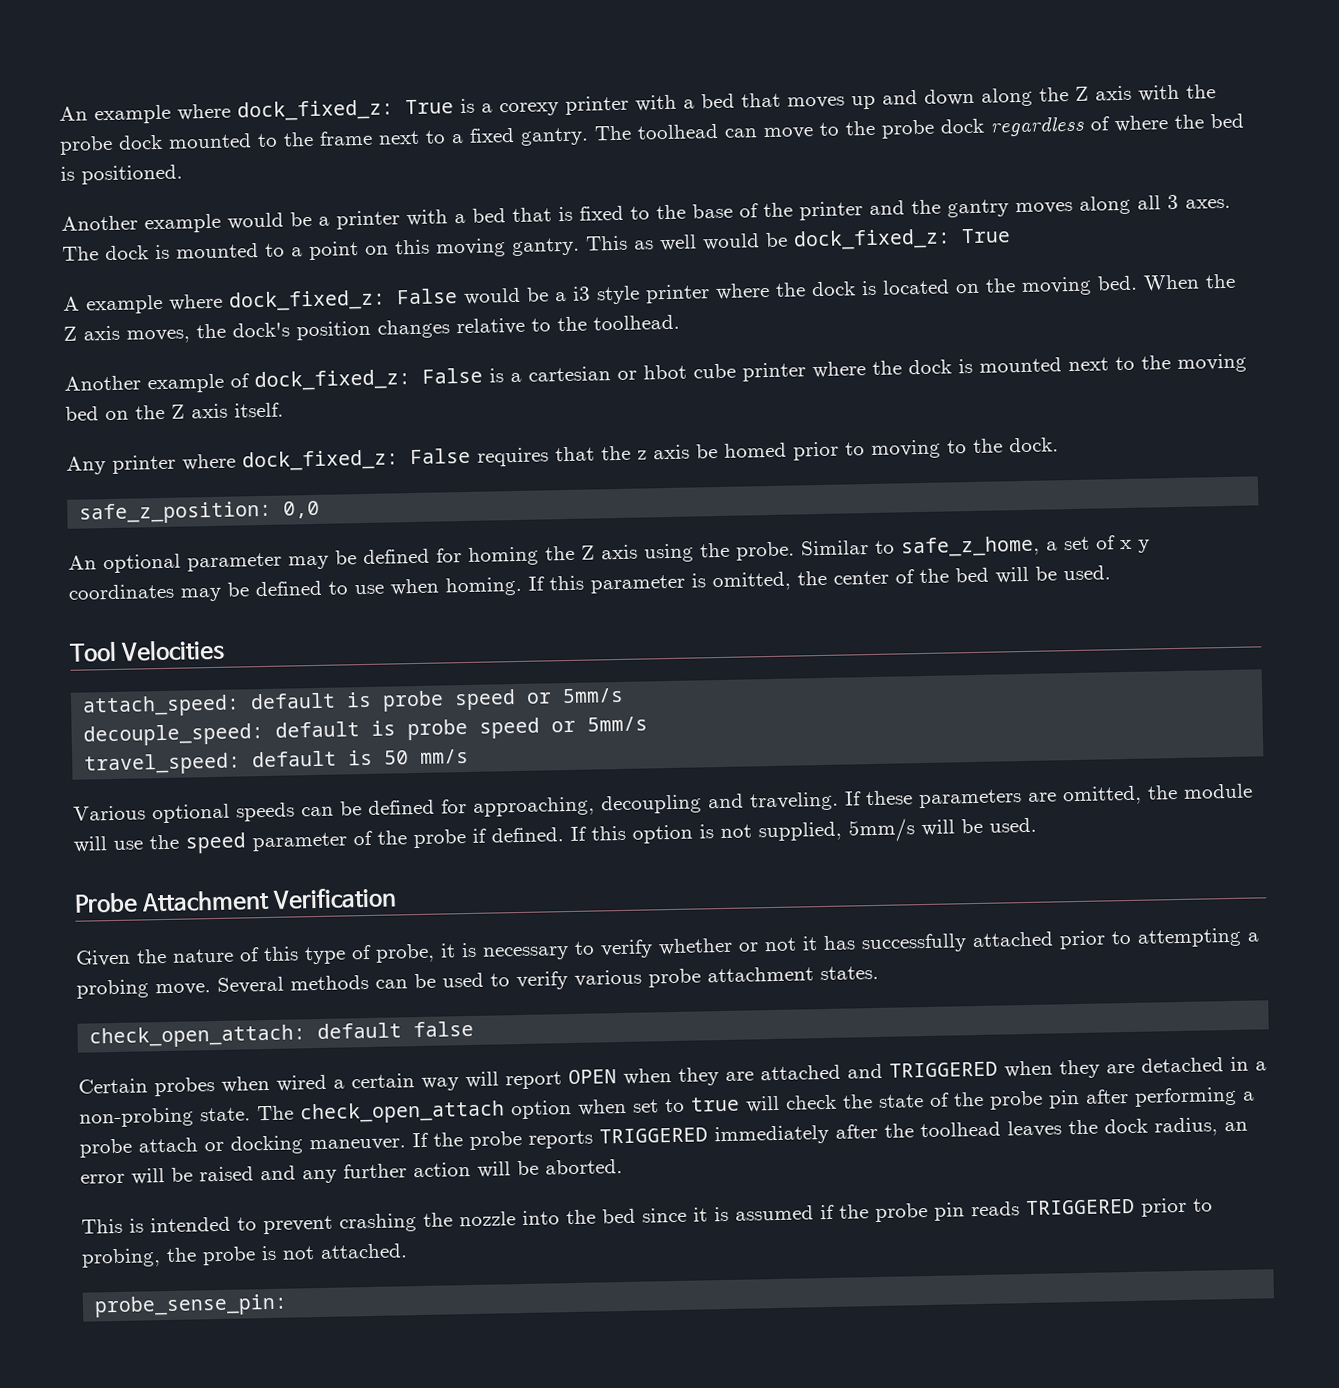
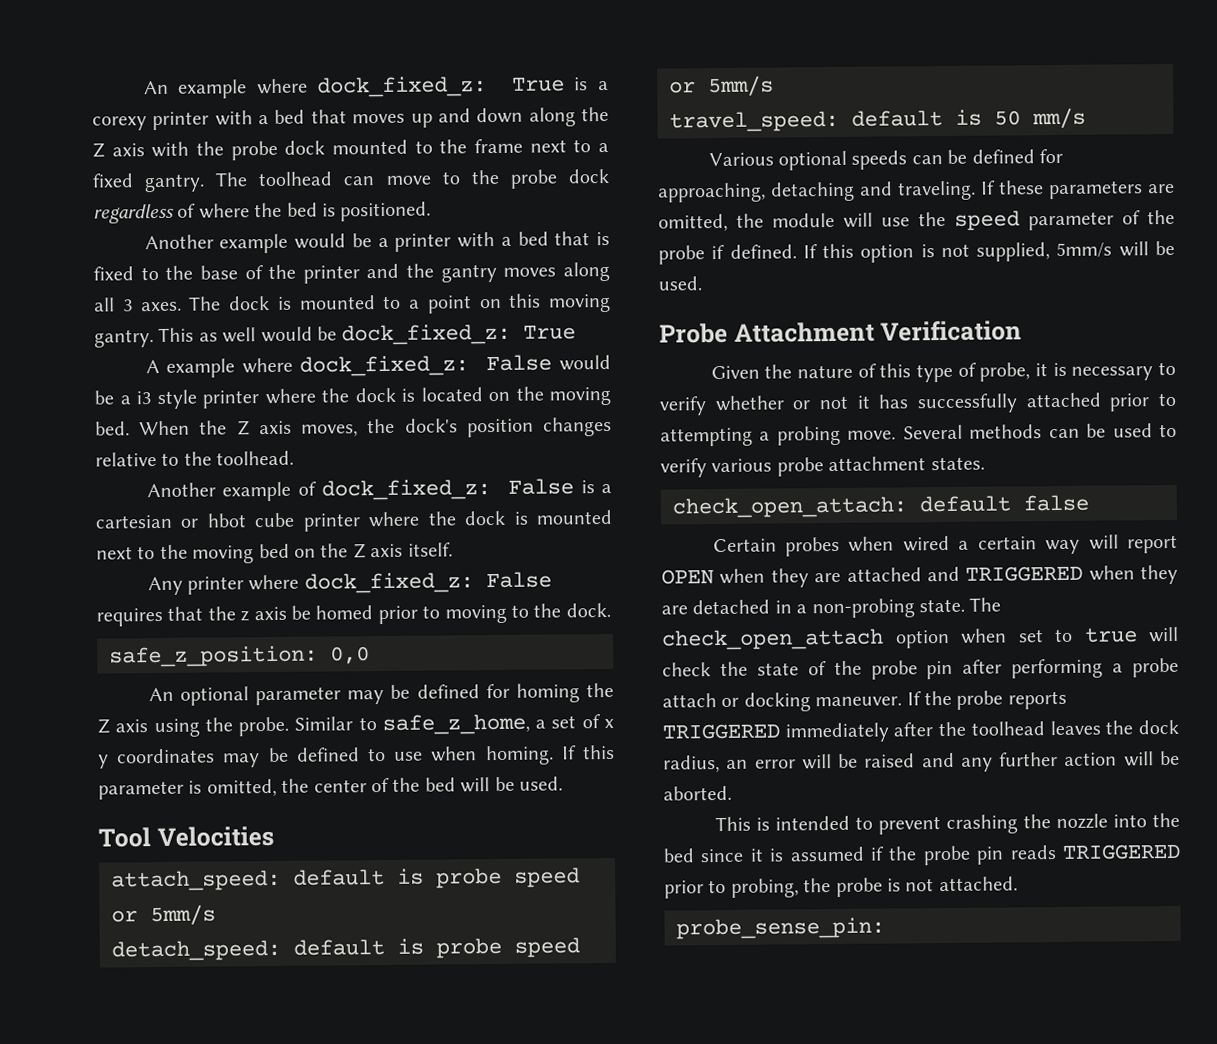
- decouple_speed: default is probe speed or 5mm/s
+ detach_speed: default is probe speed or 5mm/s
- Various optional speeds can be defined for approaching, decoupling and traveling.
+ Various optional speeds can be defined for approaching, detaching and traveling.

